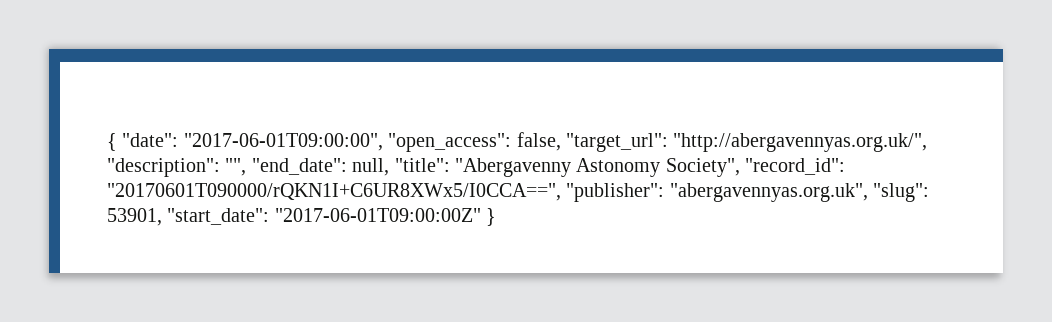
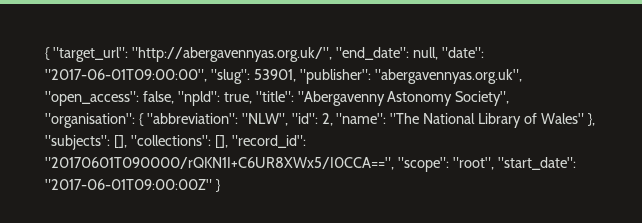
- { "date": "2017-06-01T09:00:00", "open_access": false, "target_url": "http://abergavennyas.org.uk/", "description": "", "end_date": null, "title": "Abergavenny Astonomy Society", "record_id": "20170601T090000/rQKN1I+C6UR8XWx5/I0CCA==", "publisher": "abergavennyas.org.uk", "slug": 53901, "start_date": "2017-06-01T09:00:00Z" }
+ { "target_url": "http://abergavennyas.org.uk/", "end_date": null, "date": "2017-06-01T09:00:00", "slug": 53901, "publisher": "abergavennyas.org.uk", "open_access": false, "npld": true, "title": "Abergavenny Astonomy Society", "organisation": { "abbreviation": "NLW", "id": 2, "name": "The National Library of Wales" }, "subjects": [], "collections": [], "record_id": "20170601T090000/rQKN1I+C6UR8XWx5/I0CCA==", "scope": "root", "start_date": "2017-06-01T09:00:00Z" }

